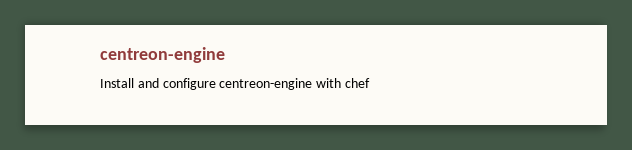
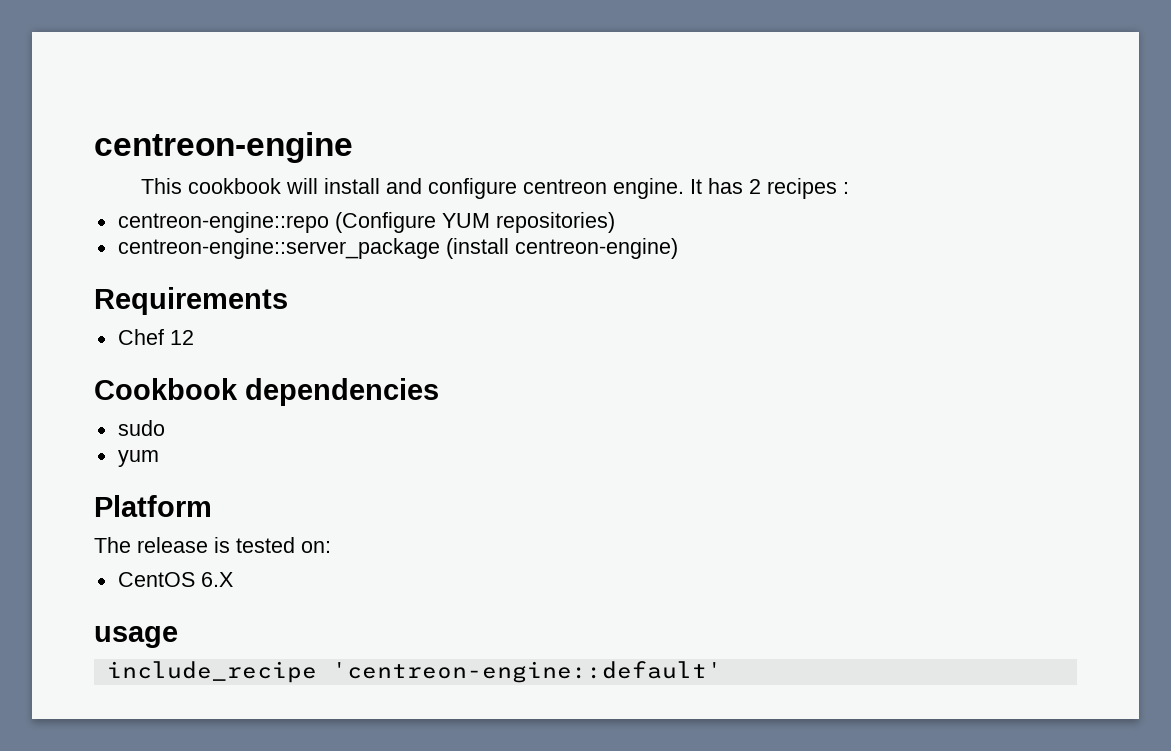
- Install and configure centreon-engine with chef
+ This cookbook will install and configure centreon engine. It has 2 recipes :
+ centreon-engine::repo (Configure YUM repositories)
+ centreon-engine::server_package (install centreon-engine)
+ Requirements
+ Chef 12
+ Cookbook dependencies
+ sudo
+ yum
+ Platform
+ The release is tested on:
+ CentOS 6.X
+ usage
+ include_recipe 'centreon-engine::default'

